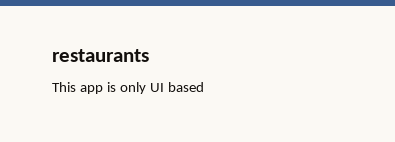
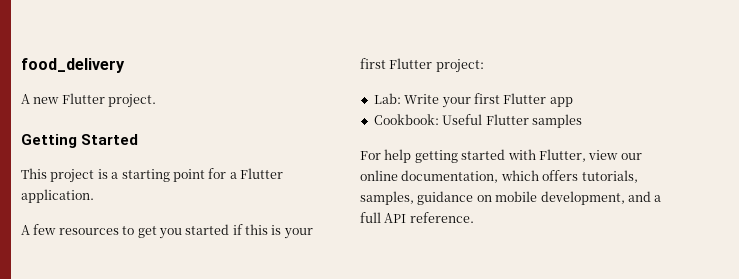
- restaurants
- This app is only UI based
+ food_delivery
+ A new Flutter project.
+ Getting Started
+ This project is a starting point for a Flutter application.
+ A few resources to get you started if this is your first Flutter project:
+ Lab: Write your first Flutter app
+ Cookbook: Useful Flutter samples
+ For help getting started with Flutter, view our online documentation, which offers tutorials, samples, guidance on mobile development, and a full API reference.

